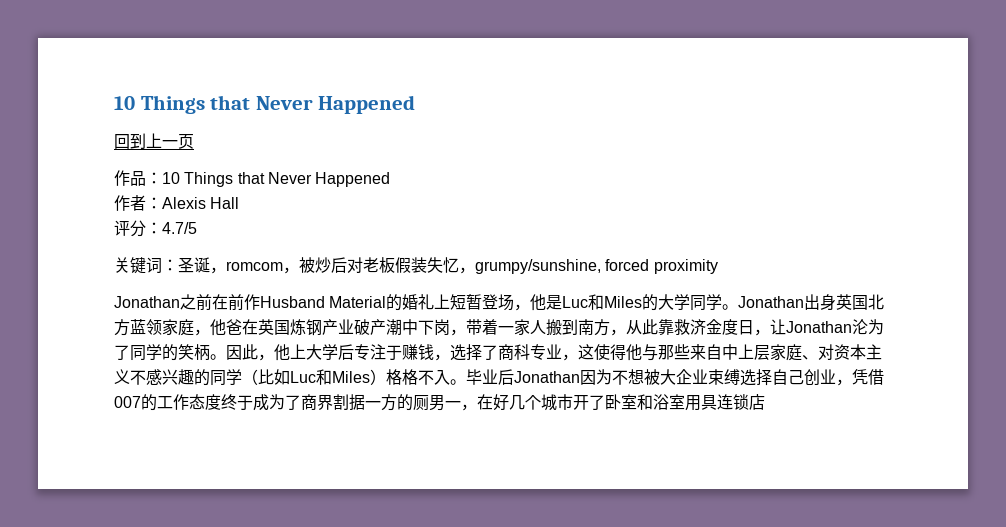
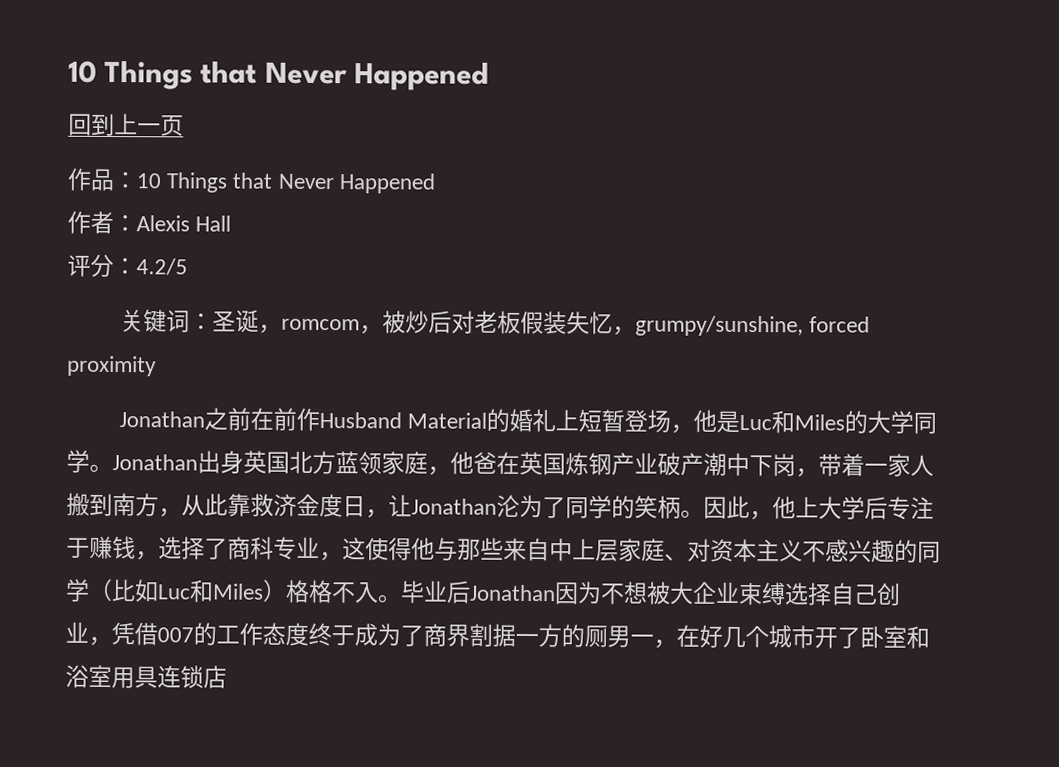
- 评分：4.7/5
+ 评分：4.2/5

